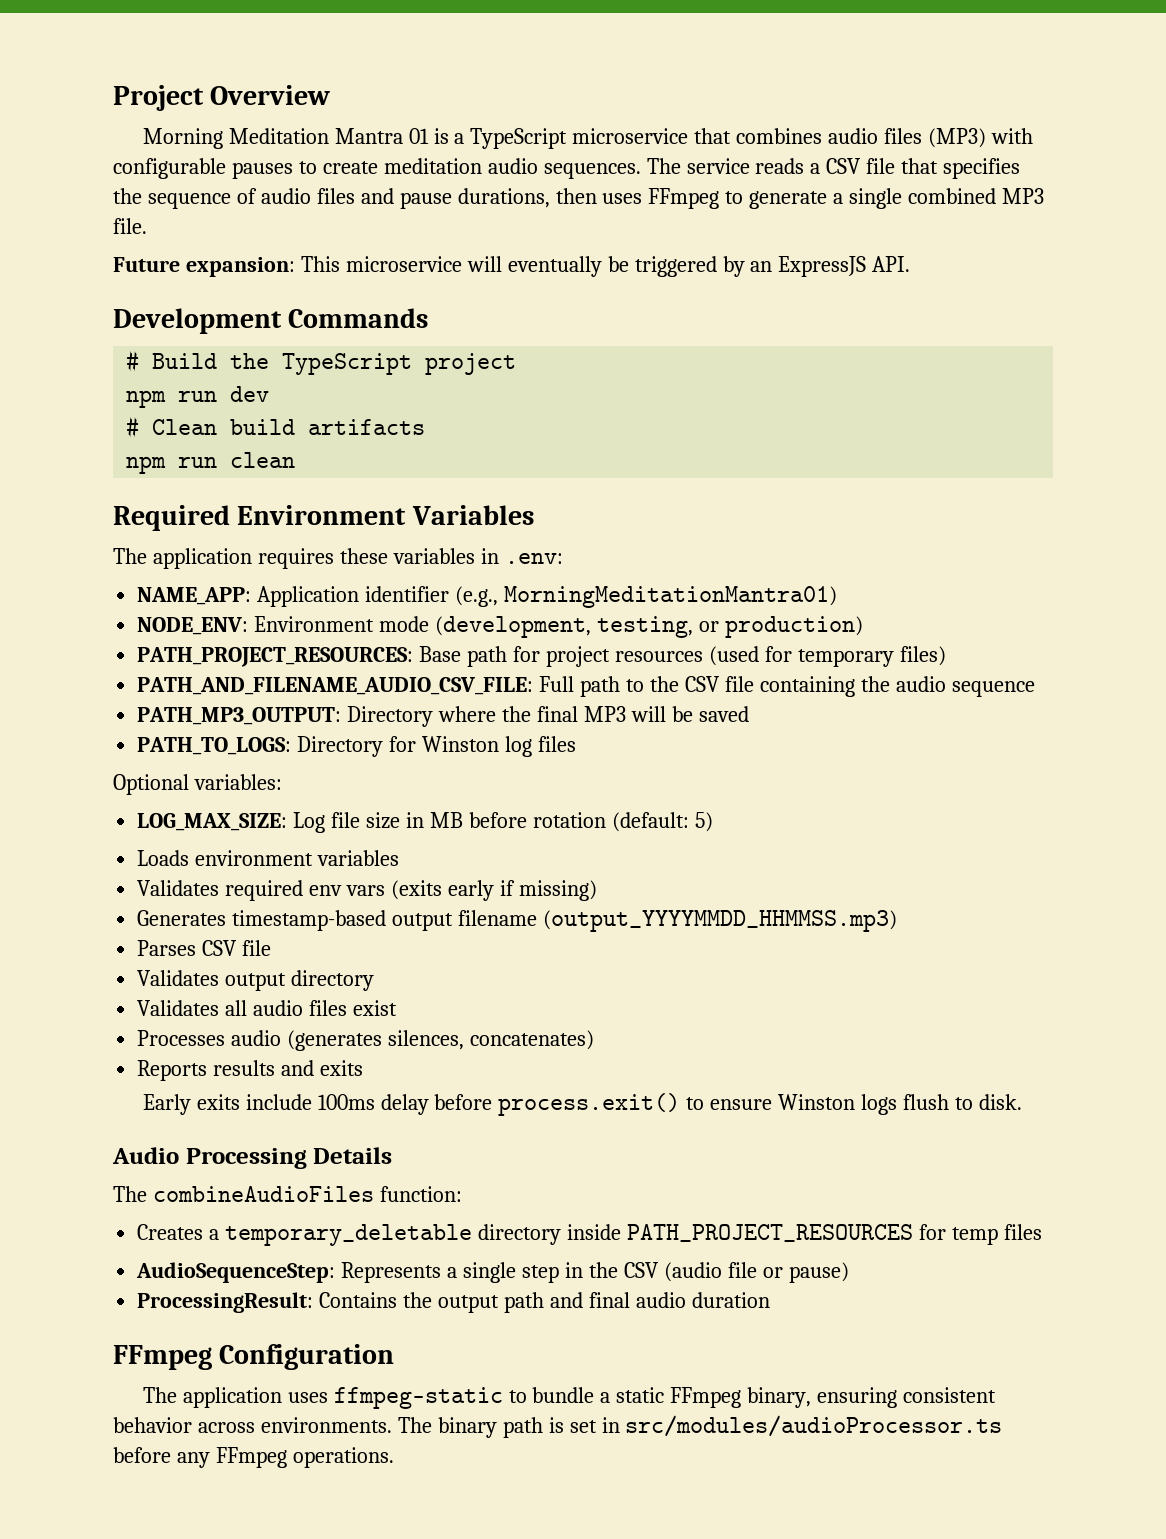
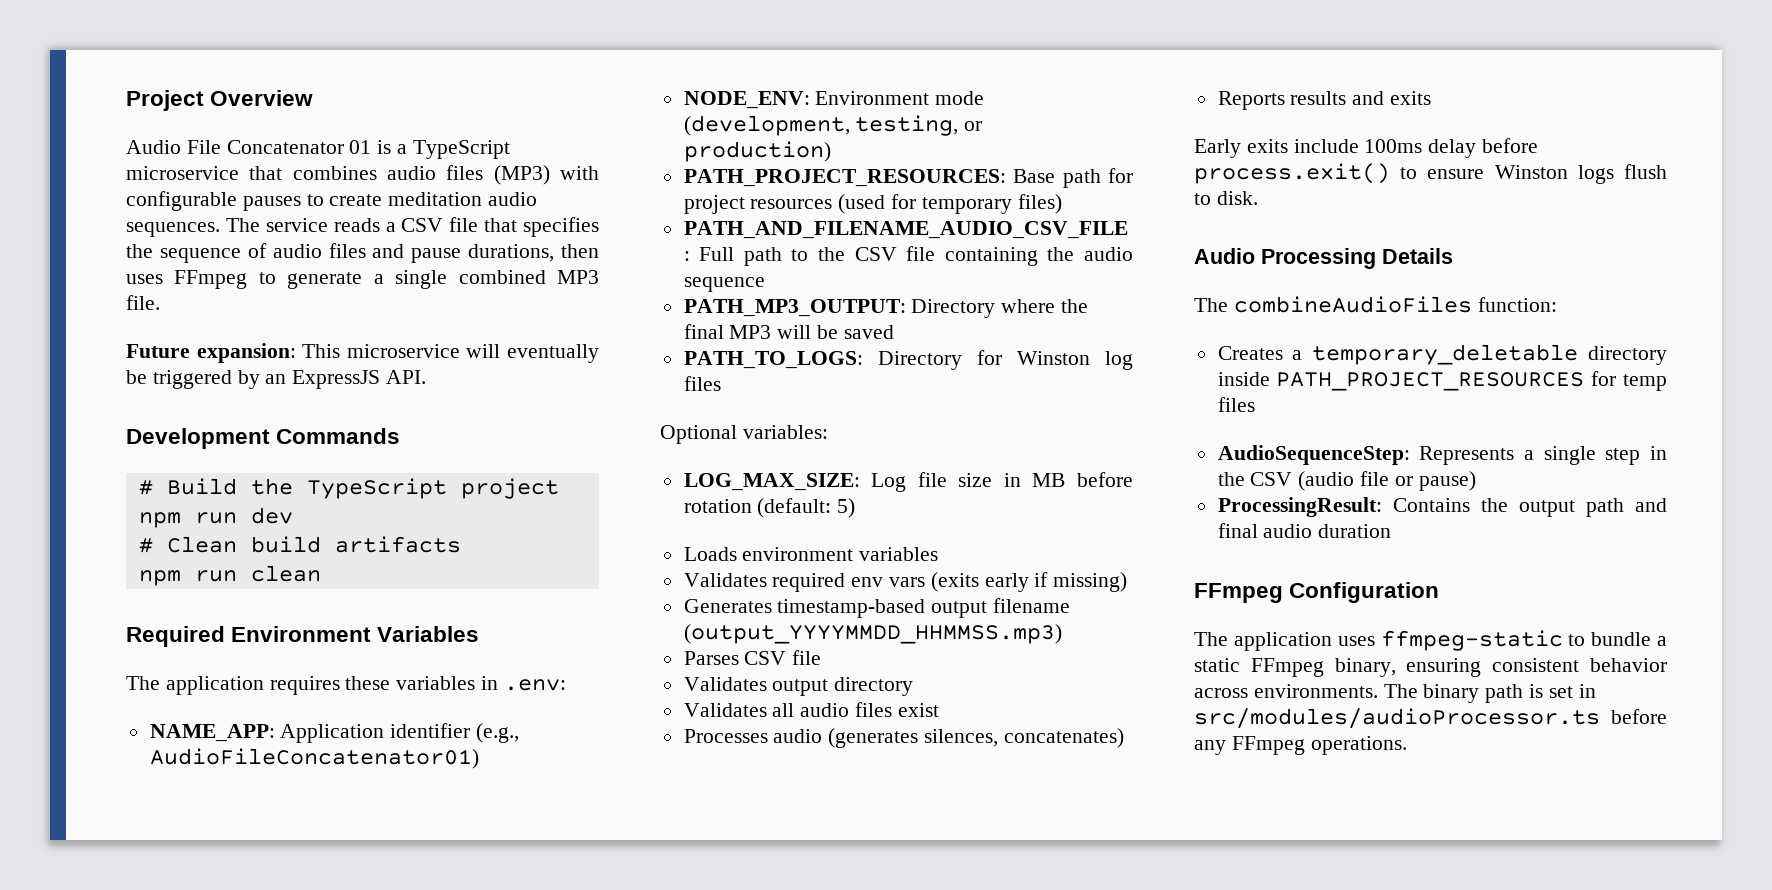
- Morning Meditation Mantra 01 is a TypeScript microservice that combines audio files (MP3) with configurable pauses to create meditation audio sequences.
+ Audio File Concatenator 01 is a TypeScript microservice that combines audio files (MP3) with configurable pauses to create meditation audio sequences.
- NAME_APP: Application identifier (e.g., MorningMeditationMantra01)
+ NAME_APP: Application identifier (e.g., AudioFileConcatenator01)

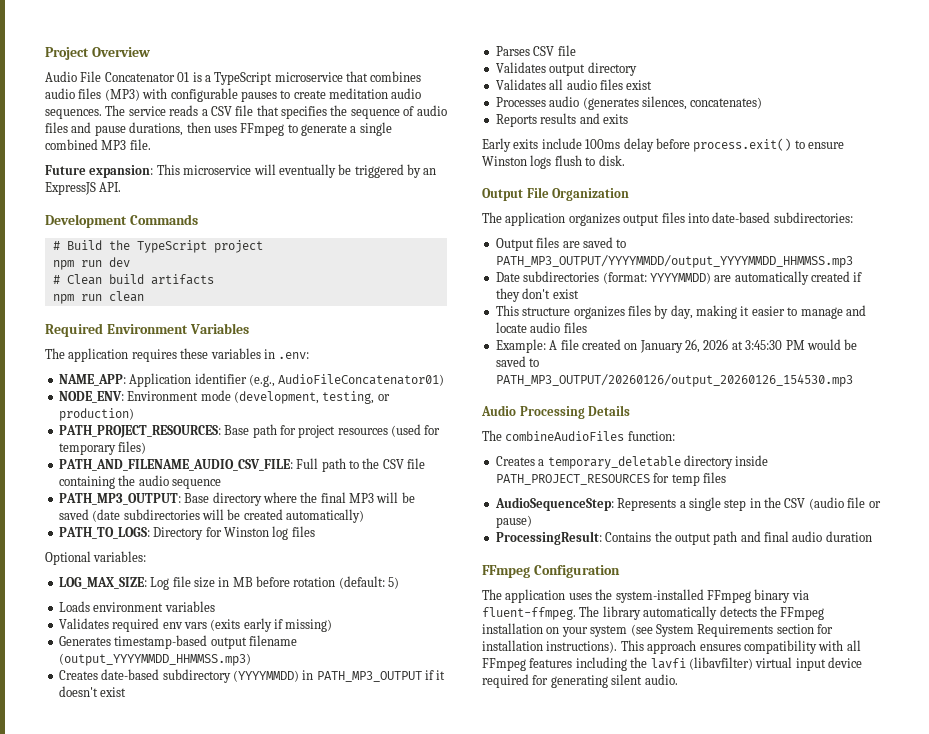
- PATH_MP3_OUTPUT: Directory where the final MP3 will be saved
+ PATH_MP3_OUTPUT: Base directory where the final MP3 will be saved (date subdirectories will be created automatically)
+ Creates date-based subdirectory (YYYYMMDD) in PATH_MP3_OUTPUT if it doesn't exist
+ Output File Organization
+ The application organizes output files into date-based subdirectories:
+ Output files are saved to PATH_MP3_OUTPUT/YYYYMMDD/output_YYYYMMDD_HHMMSS.mp3
+ Date subdirectories (format: YYYYMMDD) are automatically created if they don't exist
+ This structure organizes files by day, making it easier to manage and locate audio files
+ Example: A file created on January 26, 2026 at 3:45:30 PM would be saved to PATH_MP3_OUTPUT/20260126/output_20260126_154530.mp3
- The application uses ffmpeg-static to bundle a static FFmpeg binary, ensuring consistent behavior across environments. The binary path is set in src/modules/audioProcessor.ts before any FFmpeg operations.
+ The application uses the system-installed FFmpeg binary via fluent-ffmpeg. The library automatically detects the FFmpeg installation on your system (see System Requirements section for installation instructions). This approach ensures compatibility with all FFmpeg features including the lavfi (libavfilter) virtual input device required for generating silent audio.

